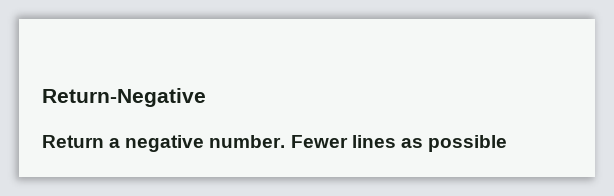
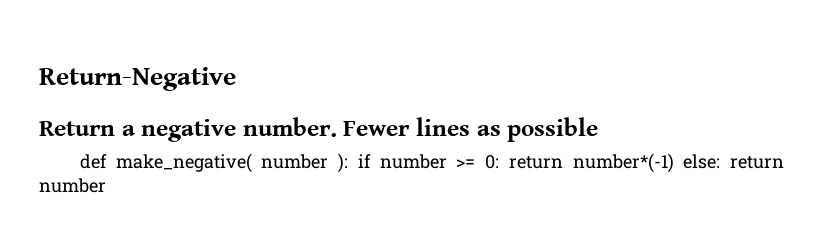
+ def make_negative( number ): if number >= 0: return number*(-1) else: return number

